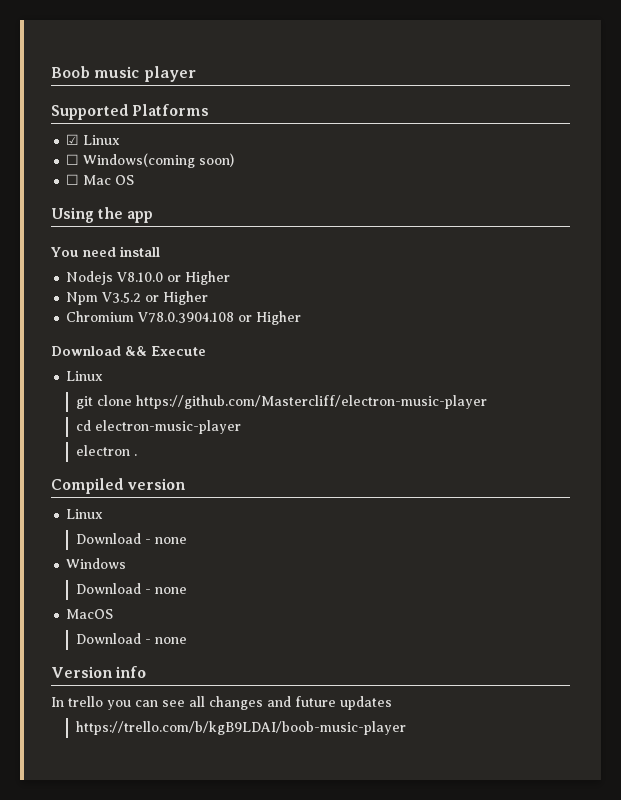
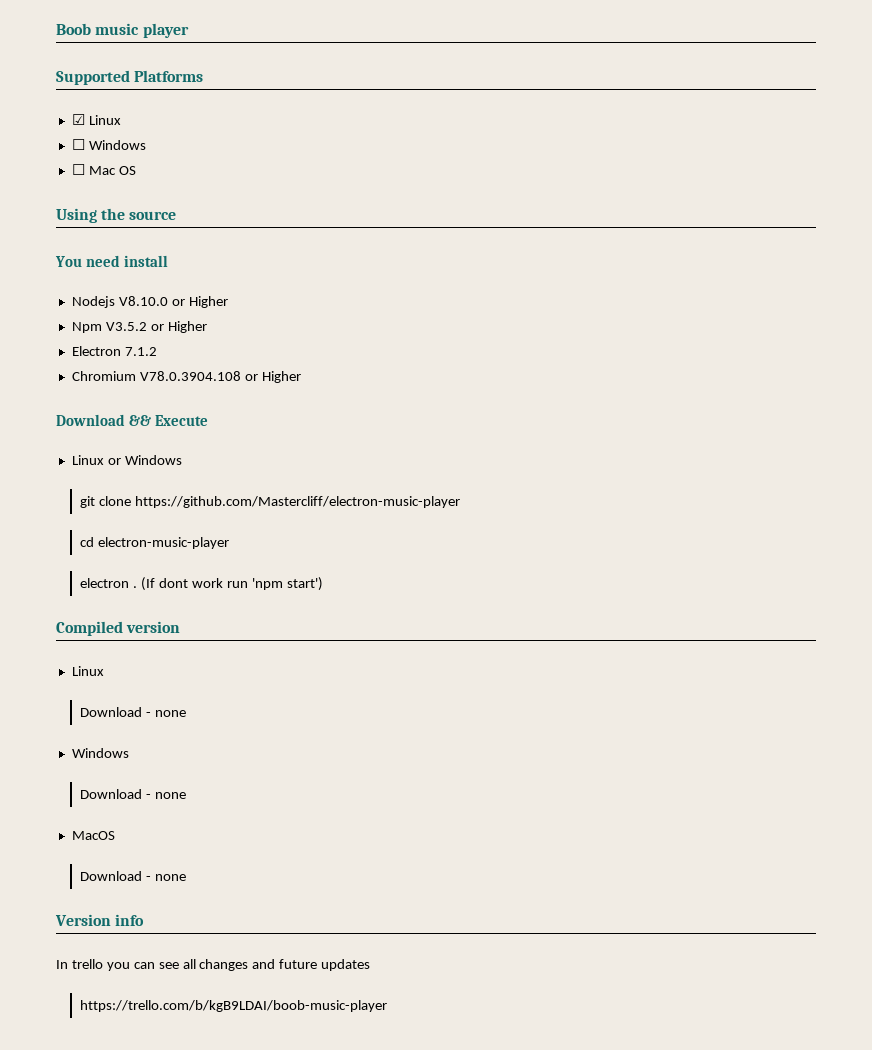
- ☐ Windows(coming soon)
+ ☐ Windows
- Using the app
+ Using the source
+ Electron 7.1.2
  Download && Execute
- Linux
+ Linux or Windows
+ (If dont work run 'npm start')

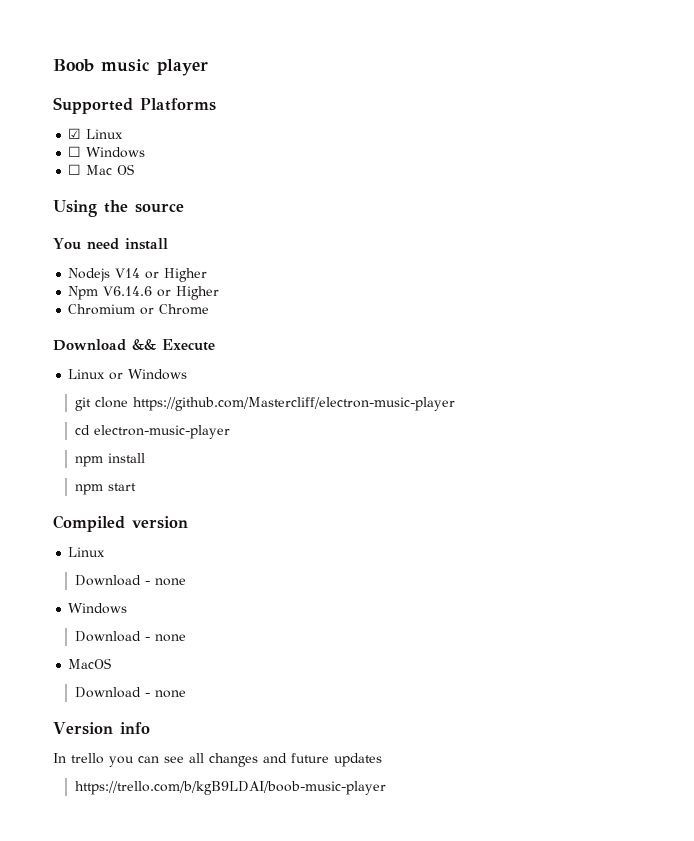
- Nodejs V8.10.0 or Higher
+ Nodejs V14 or Higher
- Npm V3.5.2 or Higher
- Electron 7.1.2
+ Npm V6.14.6 or Higher
- Chromium V78.0.3904.108 or Higher
+ Chromium or Chrome
- electron . (If dont work run 'npm start')
+ npm install
+ npm start

